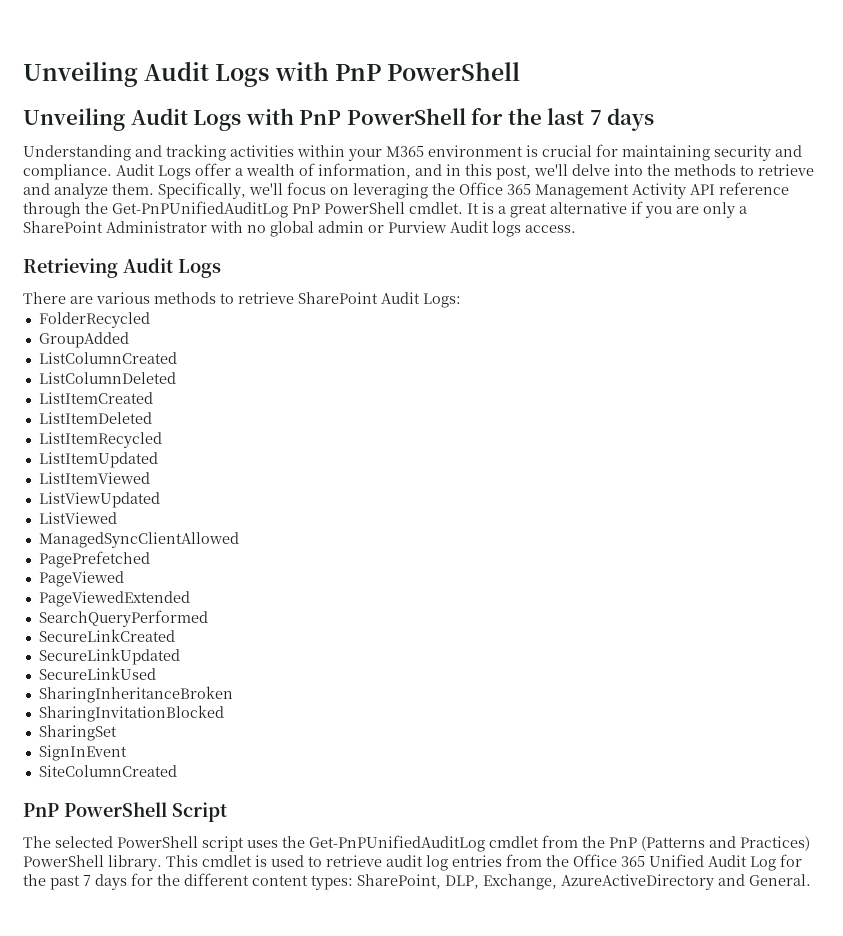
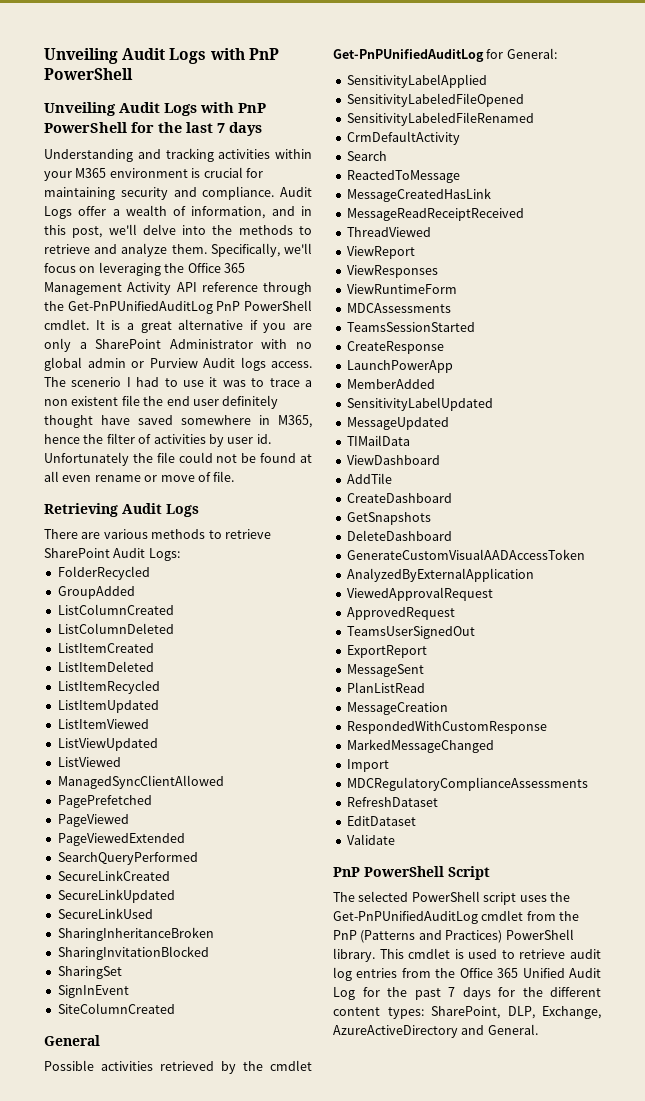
+ The scenerio I had to use it was to trace a non existent file the end user definitely thought have saved somewhere in M365, hence the filter of activities by user id. Unfortunately the file could not be found at all even rename or move of file.
+ General
+ Possible activities retrieved by the cmdlet Get-PnPUnifiedAuditLog for General:
+ SensitivityLabelApplied
+ SensitivityLabeledFileOpened
+ SensitivityLabeledFileRenamed
+ CrmDefaultActivity
+ Search
+ ReactedToMessage
+ MessageCreatedHasLink
+ MessageReadReceiptReceived
+ ThreadViewed
+ ViewReport
+ ViewResponses
+ ViewRuntimeForm
+ MDCAssessments
+ TeamsSessionStarted
+ CreateResponse
+ LaunchPowerApp
+ MemberAdded
+ SensitivityLabelUpdated
+ MessageUpdated
+ TIMailData
+ ViewDashboard
+ AddTile
+ CreateDashboard
+ GetSnapshots
+ DeleteDashboard
+ GenerateCustomVisualAADAccessToken
+ AnalyzedByExternalApplication
+ ViewedApprovalRequest
+ ApprovedRequest
+ TeamsUserSignedOut
+ ExportReport
+ MessageSent
+ PlanListRead
+ MessageCreation
+ RespondedWithCustomResponse
+ MarkedMessageChanged
+ Import
+ MDCRegulatoryComplianceAssessments
+ RefreshDataset
+ EditDataset
+ Validate

